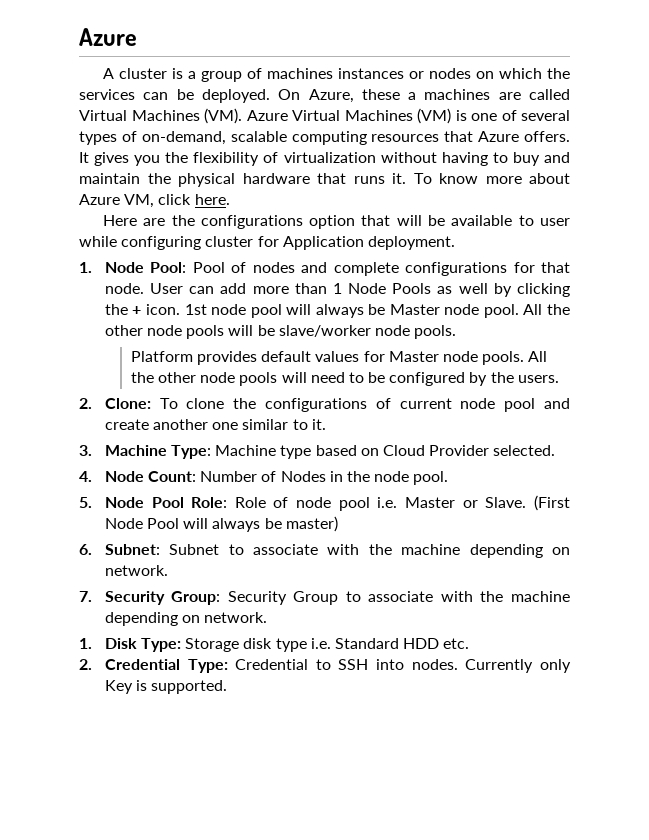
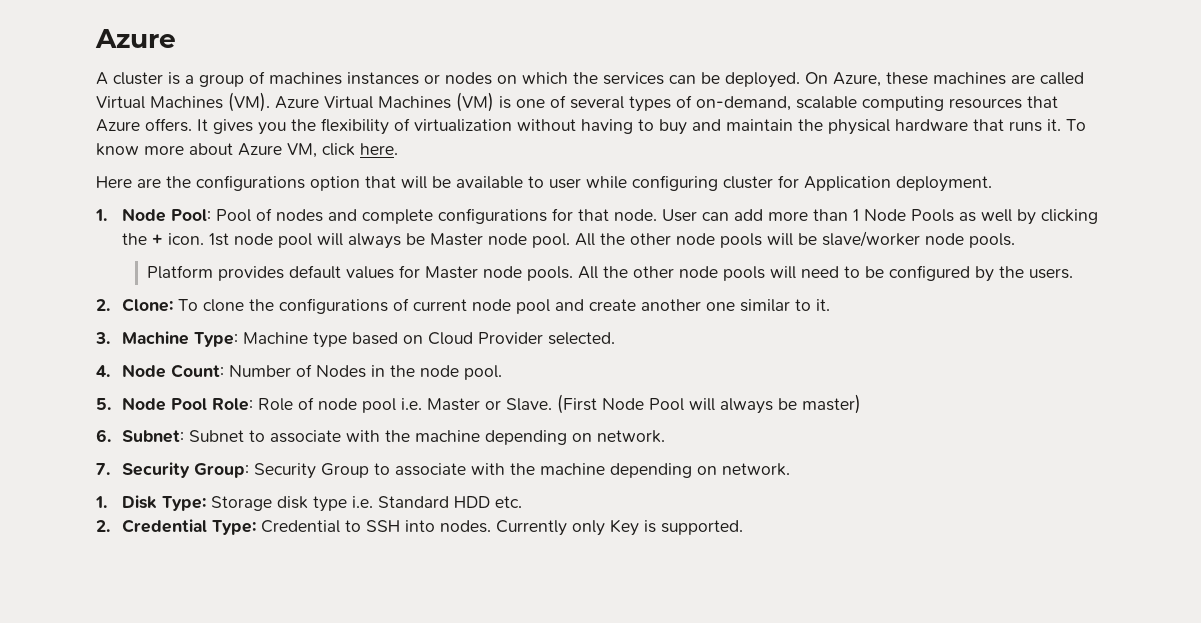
- On Azure, these a machines are called Virtual Machines (VM). Azure Virtual Machines (VM) is one of several types of on-demand, scalable computing resources that Azure offers.
+ On Azure, these machines are called Virtual Machines (VM). Azure Virtual Machines (VM) is one of several types of on-demand, scalable computing resources that Azure offers.

